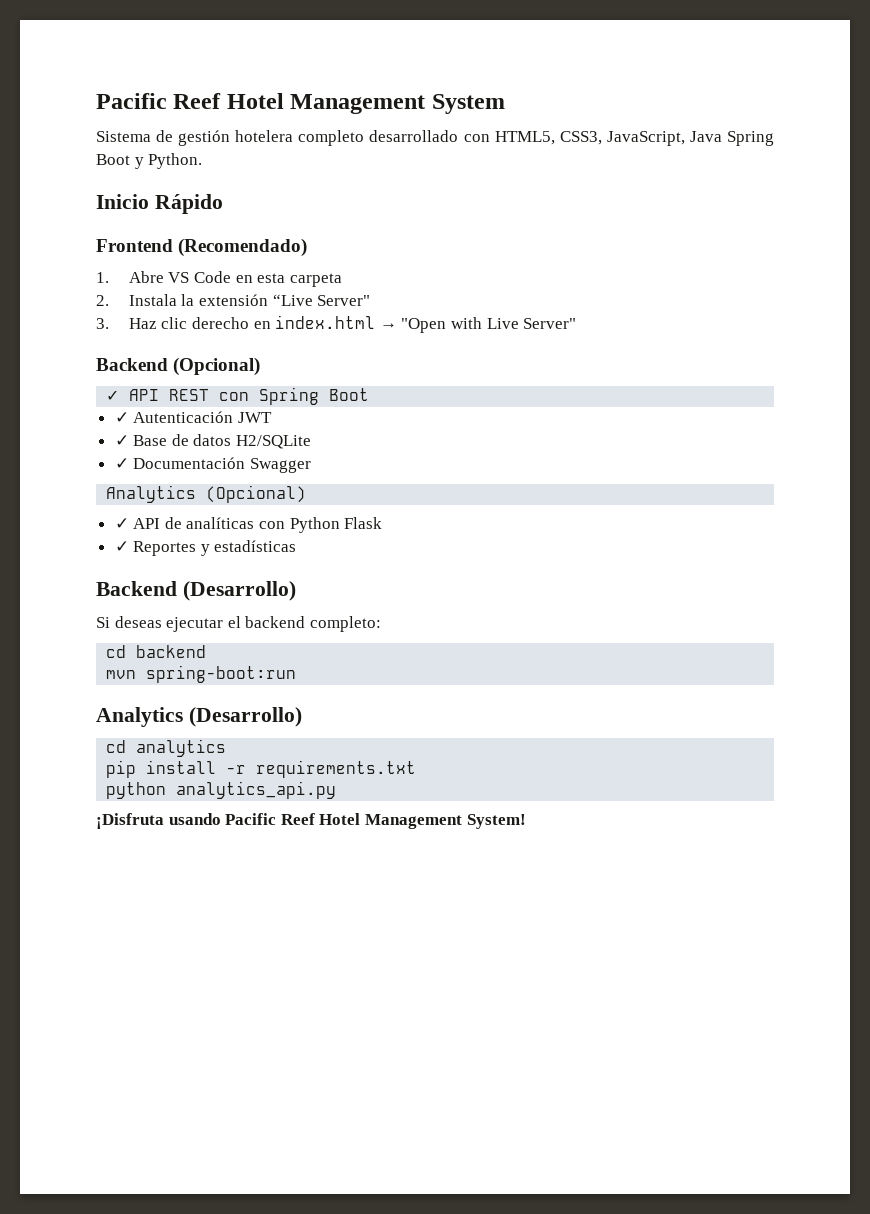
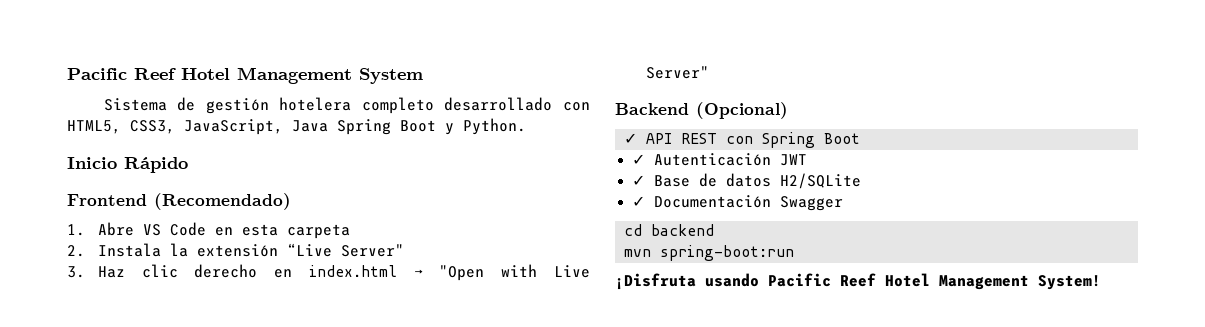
- Analytics (Opcional)
- ✓ API de analíticas con Python Flask
- ✓ Reportes y estadísticas
- Backend (Desarrollo)
- Si deseas ejecutar el backend completo:
  cd backend
  mvn spring-boot:run
- Analytics (Desarrollo)
- cd analytics
- pip install -r requirements.txt
- python analytics_api.py

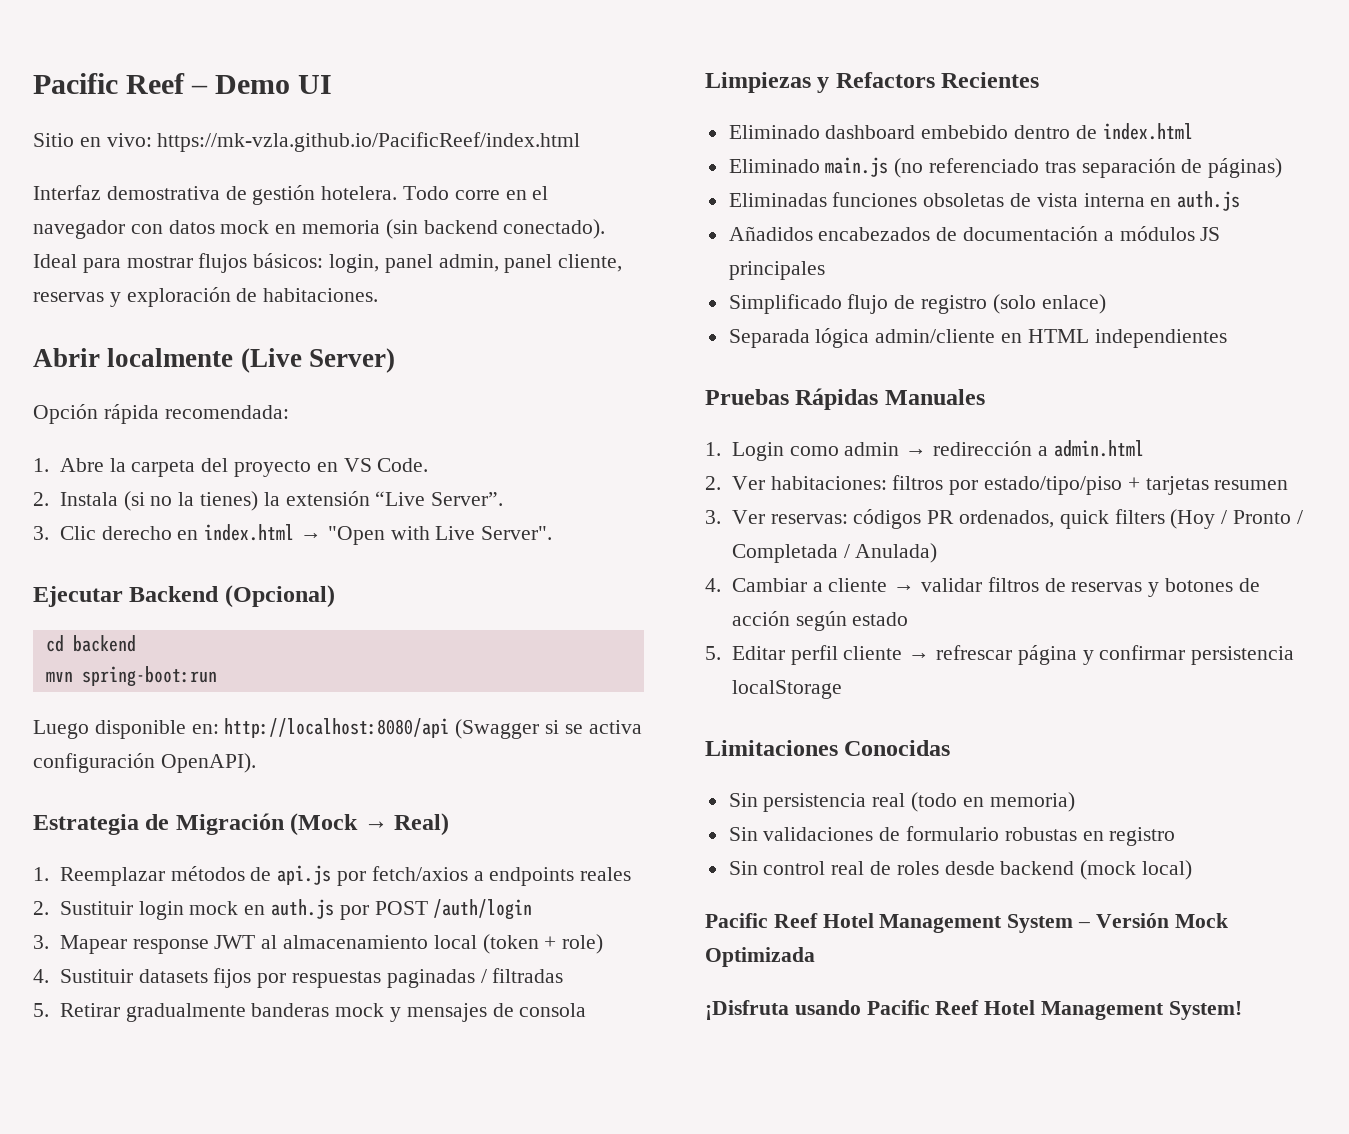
- Pacific Reef Hotel Management System
- Sistema de gestión hotelera completo desarrollado con HTML5, CSS3, JavaScript, Java Spring Boot y Python.
- Inicio Rápido
- Frontend (Recomendado)
- 1. Abre VS Code en esta carpeta
- 2. Instala la extensión “Live Server"
- 3. Haz clic derecho en index.html → "Open with Live Server"
- Backend (Opcional)
+ Pacific Reef – Demo UI
+ Sitio en vivo: https://mk-vzla.github.io/PacificReef/index.html
+ Interfaz demostrativa de gestión hotelera. Todo corre en el navegador con datos mock en memoria (sin backend conectado). Ideal para mostrar flujos básicos: login, panel admin, panel cliente, reservas y exploración de habitaciones.
+ Abrir localmente (Live Server)
+ Opción rápida recomendada:
+ 1. Abre la carpeta del proyecto en VS Code.
+ 2. Instala (si no la tienes) la extensión “Live Server”.
+ 3. Clic derecho en index.html → "Open with Live Server".
+ Ejecutar Backend (Opcional)
- ✓ API REST con Spring Boot
- ✓ Autenticación JWT
- ✓ Base de datos H2/SQLite
- ✓ Documentación Swagger
  cd backend
  mvn spring-boot:run
+ Luego disponible en: http://localhost:8080/api (Swagger si se activa configuración OpenAPI).
+ Estrategia de Migración (Mock → Real)
+ 1. Reemplazar métodos de api.js por fetch/axios a endpoints reales
+ 2. Sustituir login mock en auth.js por POST /auth/login
+ 3. Mapear response JWT al almacenamiento local (token + role)
+ 4. Sustituir datasets fijos por respuestas paginadas / filtradas
+ 5. Retirar gradualmente banderas mock y mensajes de consola
+ Limpiezas y Refactors Recientes
+ Eliminado dashboard embebido dentro de index.html
+ Eliminado main.js (no referenciado tras separación de páginas)
+ Eliminadas funciones obsoletas de vista interna en auth.js
+ Añadidos encabezados de documentación a módulos JS principales
+ Simplificado flujo de registro (solo enlace)
+ Separada lógica admin/cliente en HTML independientes
+ Pruebas Rápidas Manuales
+ 1. Login como admin → redirección a admin.html
+ 2. Ver habitaciones: filtros por estado/tipo/piso + tarjetas resumen
+ 3. Ver reservas: códigos PR ordenados, quick filters (Hoy / Pronto / Completada / Anulada)
+ 4. Cambiar a cliente → validar filtros de reservas y botones de acción según estado
+ 5. Editar perfil cliente → refrescar página y confirmar persistencia localStorage
+ Limitaciones Conocidas
+ Sin persistencia real (todo en memoria)
+ Sin validaciones de formulario robustas en registro
+ Sin control real de roles desde backend (mock local)
+ Pacific Reef Hotel Management System – Versión Mock Optimizada

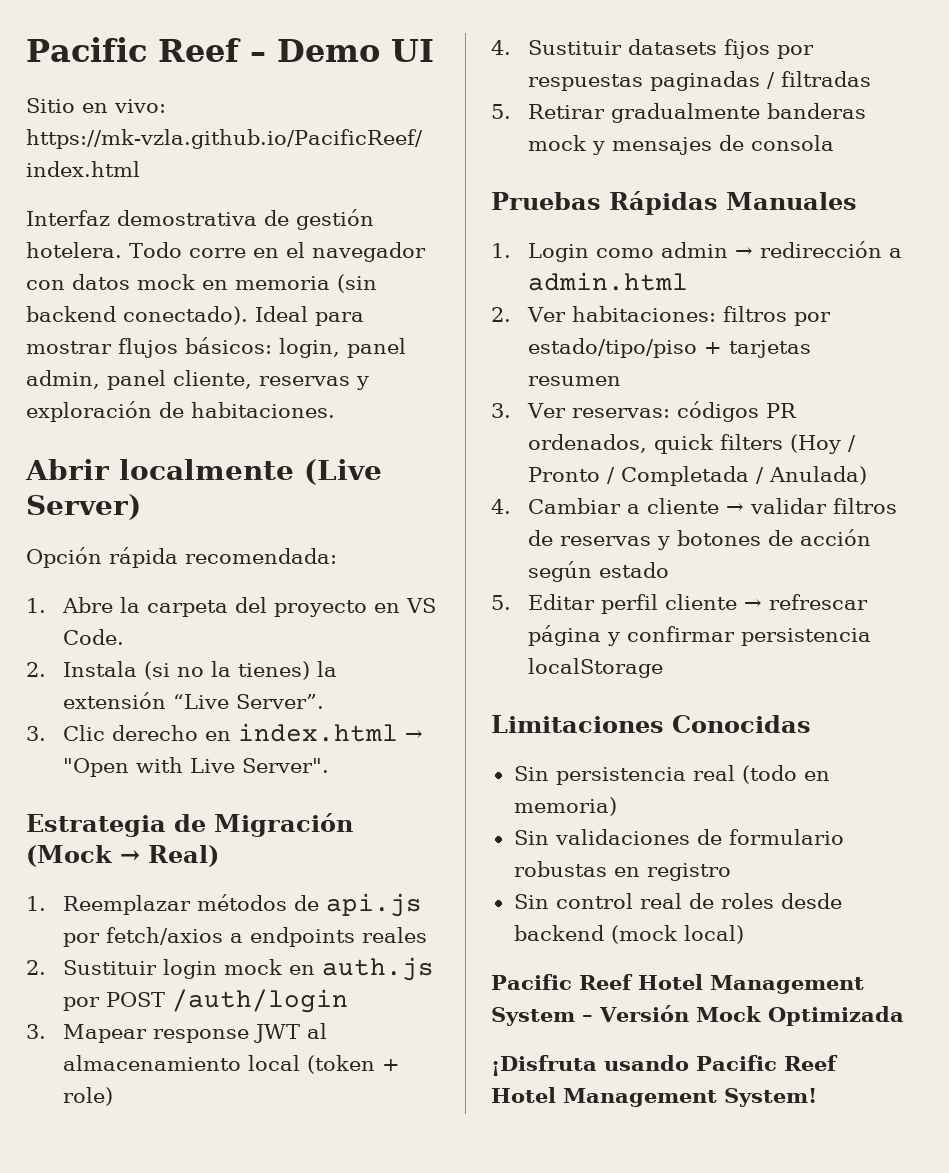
- Ejecutar Backend (Opcional)
- cd backend
- mvn spring-boot:run
- Luego disponible en: http://localhost:8080/api (Swagger si se activa configuración OpenAPI).
- Limpiezas y Refactors Recientes
- Eliminado dashboard embebido dentro de index.html
- Eliminado main.js (no referenciado tras separación de páginas)
- Eliminadas funciones obsoletas de vista interna en auth.js
- Añadidos encabezados de documentación a módulos JS principales
- Simplificado flujo de registro (solo enlace)
- Separada lógica admin/cliente en HTML independientes

